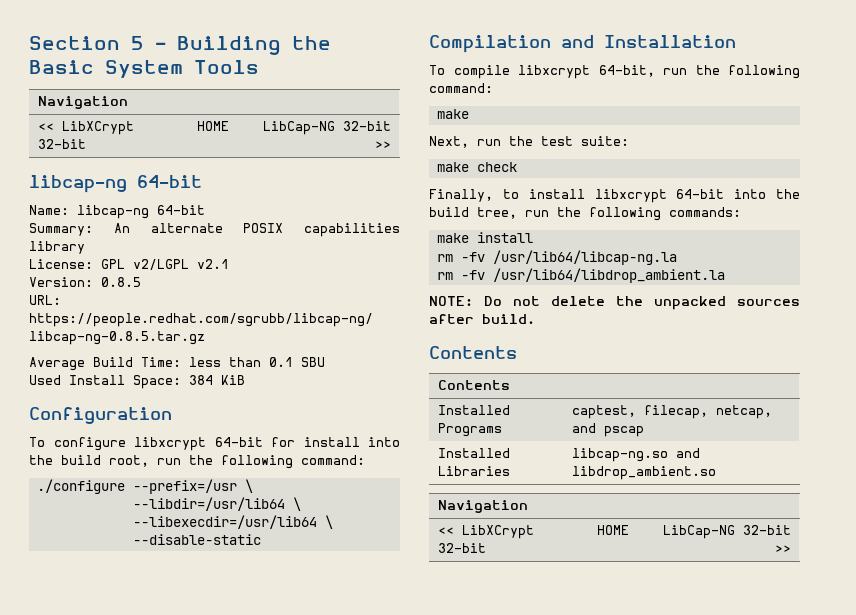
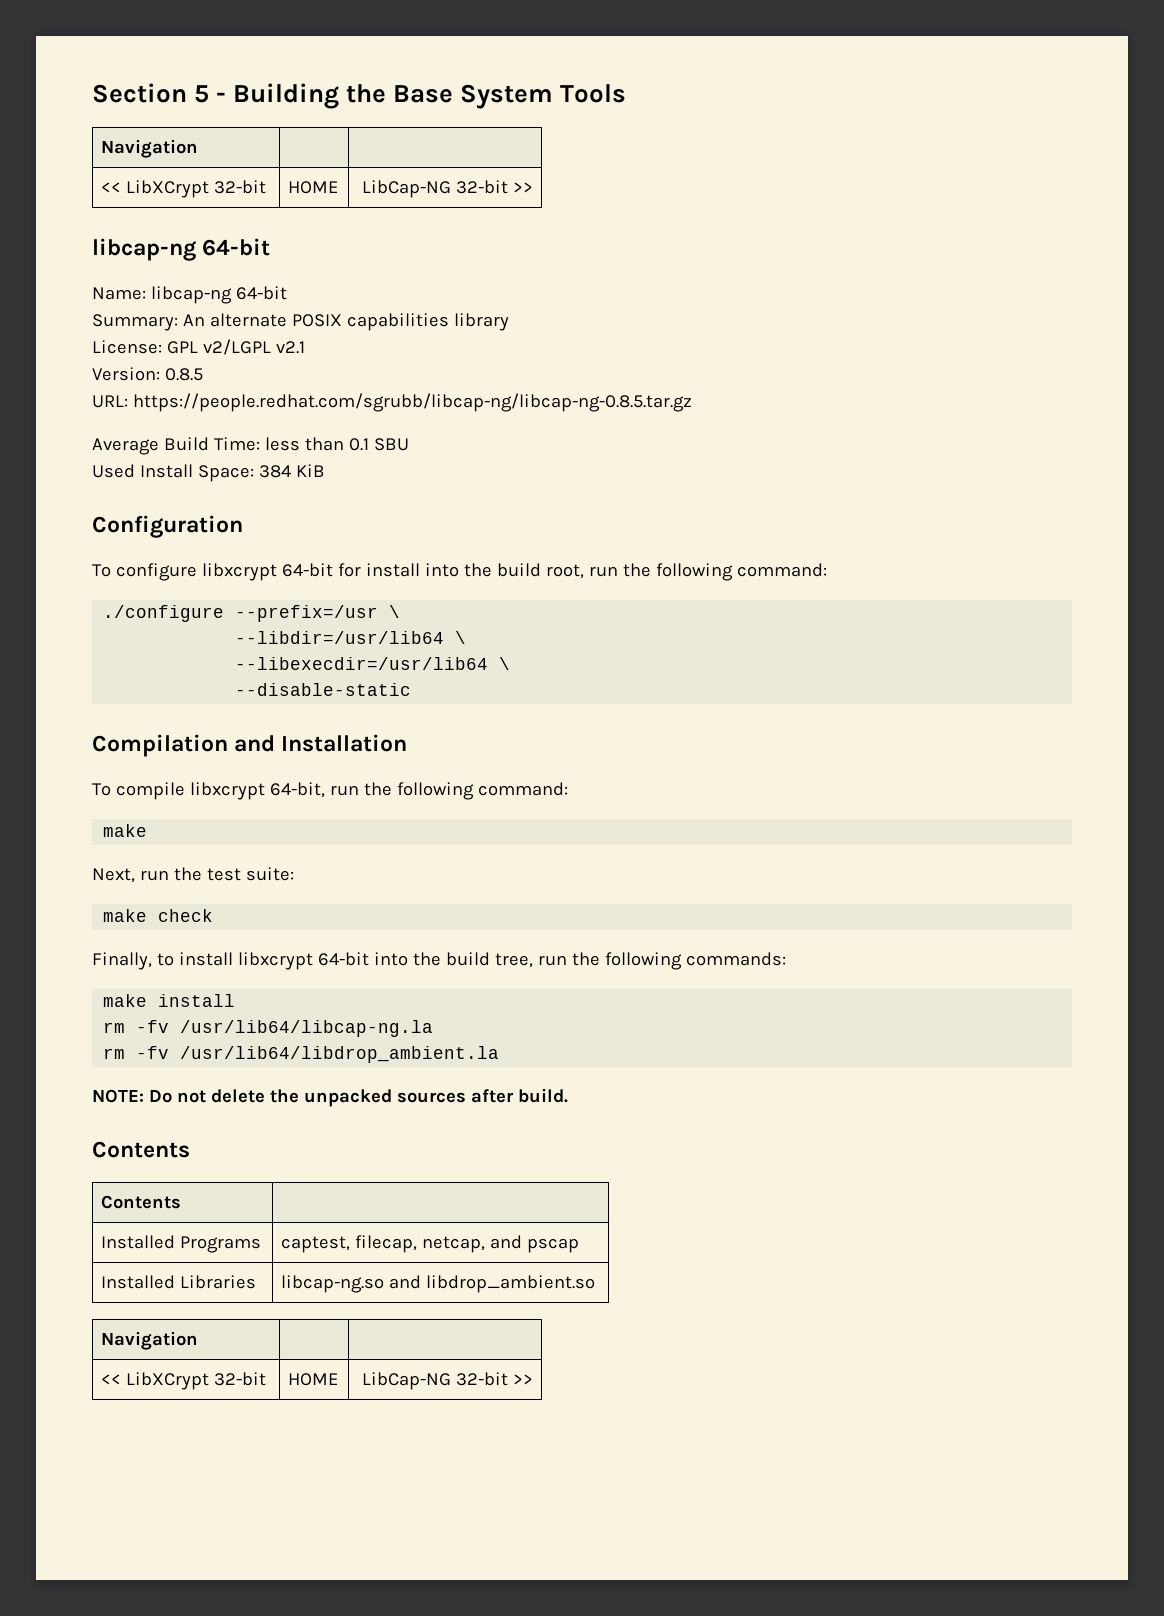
- Section 5 - Building the Basic System Tools
+ Section 5 - Building the Base System Tools

